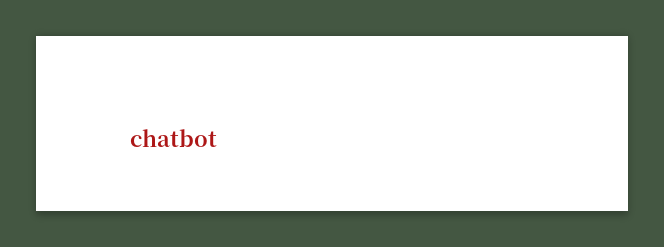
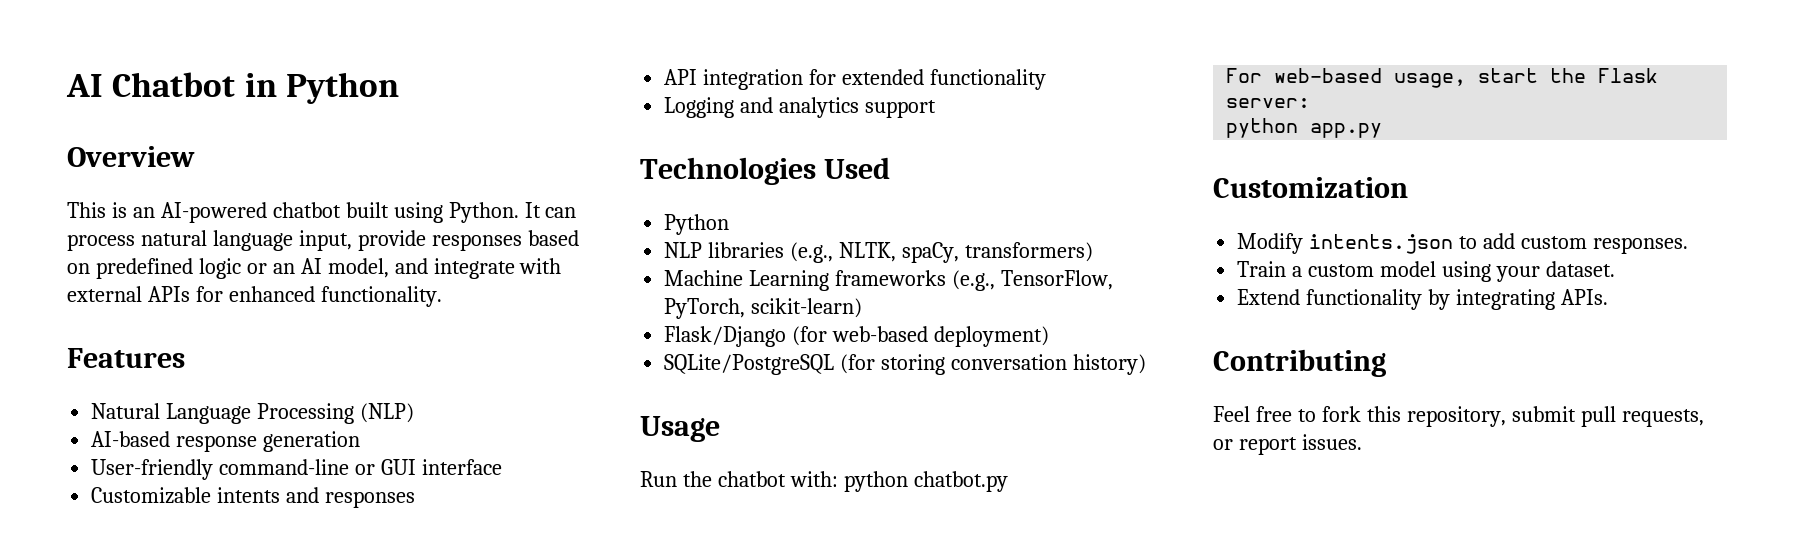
- chatbot
+ AI Chatbot in Python
+ Overview
+ This is an AI-powered chatbot built using Python. It can process natural language input, provide responses based on predefined logic or an AI model, and integrate with external APIs for enhanced functionality.
+ Features
+ Natural Language Processing (NLP)
+ AI-based response generation
+ User-friendly command-line or GUI interface
+ Customizable intents and responses
+ API integration for extended functionality
+ Logging and analytics support
+ Technologies Used
+ Python
+ NLP libraries (e.g., NLTK, spaCy, transformers)
+ Machine Learning frameworks (e.g., TensorFlow, PyTorch, scikit-learn)
+ Flask/Django (for web-based deployment)
+ SQLite/PostgreSQL (for storing conversation history)
+ Usage
+ Run the chatbot with: python chatbot.py
+ For web-based usage, start the Flask server:
+ python app.py
+ Customization
+ Modify intents.json to add custom responses.
+ Train a custom model using your dataset.
+ Extend functionality by integrating APIs.
+ Contributing
+ Feel free to fork this repository, submit pull requests, or report issues.

